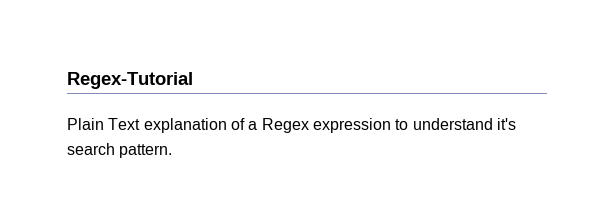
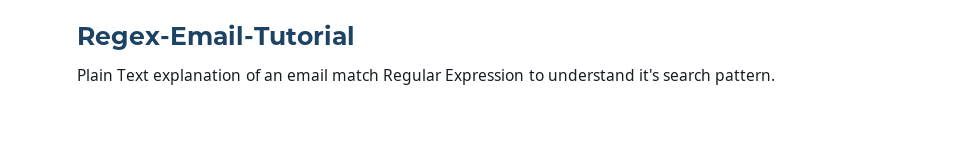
- Regex-Tutorial
+ Regex-Email-Tutorial
- Plain Text explanation of a Regex expression to understand it's search pattern.
+ Plain Text explanation of an email match Regular Expression to understand it's search pattern.

